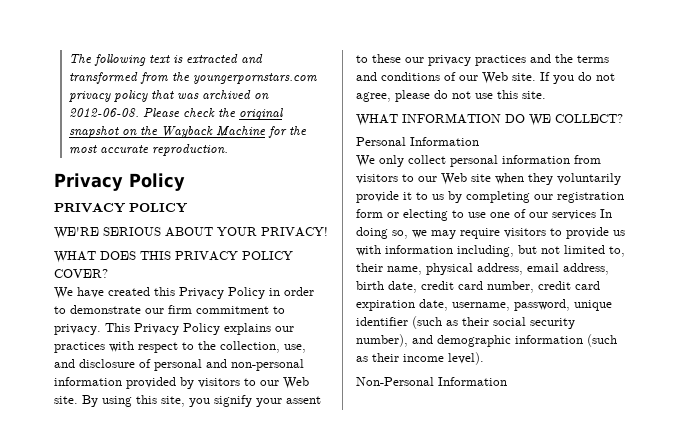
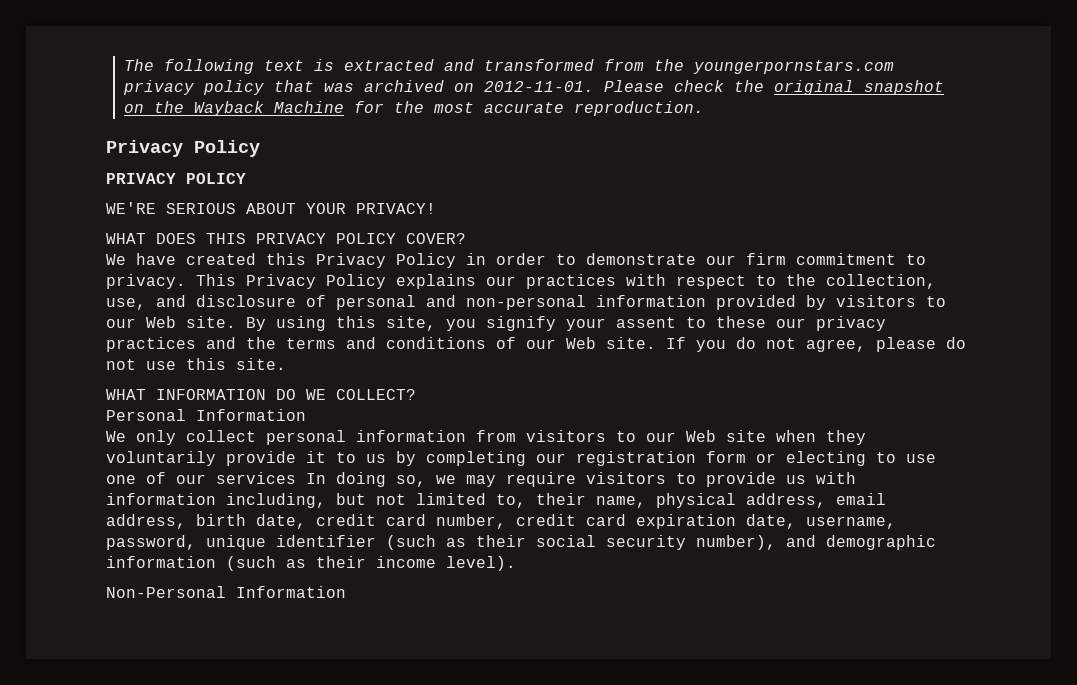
- The following text is extracted and transformed from the youngerpornstars.com privacy policy that was archived on 2012-06-08.
+ The following text is extracted and transformed from the youngerpornstars.com privacy policy that was archived on 2012-11-01.

